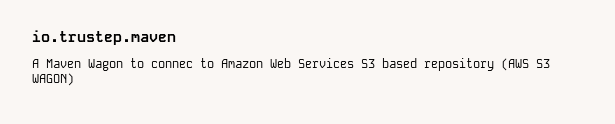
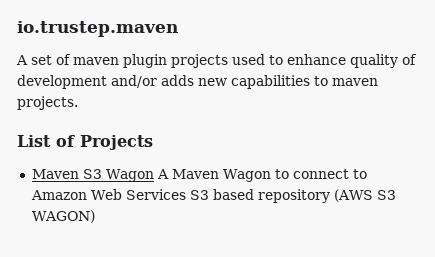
- A Maven Wagon to connec to Amazon Web Services S3 based repository (AWS S3 WAGON)
+ A set of maven plugin projects used to enhance quality of development and/or adds new capabilities to maven projects.
+ List of Projects
+ Maven S3 Wagon A Maven Wagon to connect to Amazon Web Services S3 based repository (AWS S3 WAGON)

